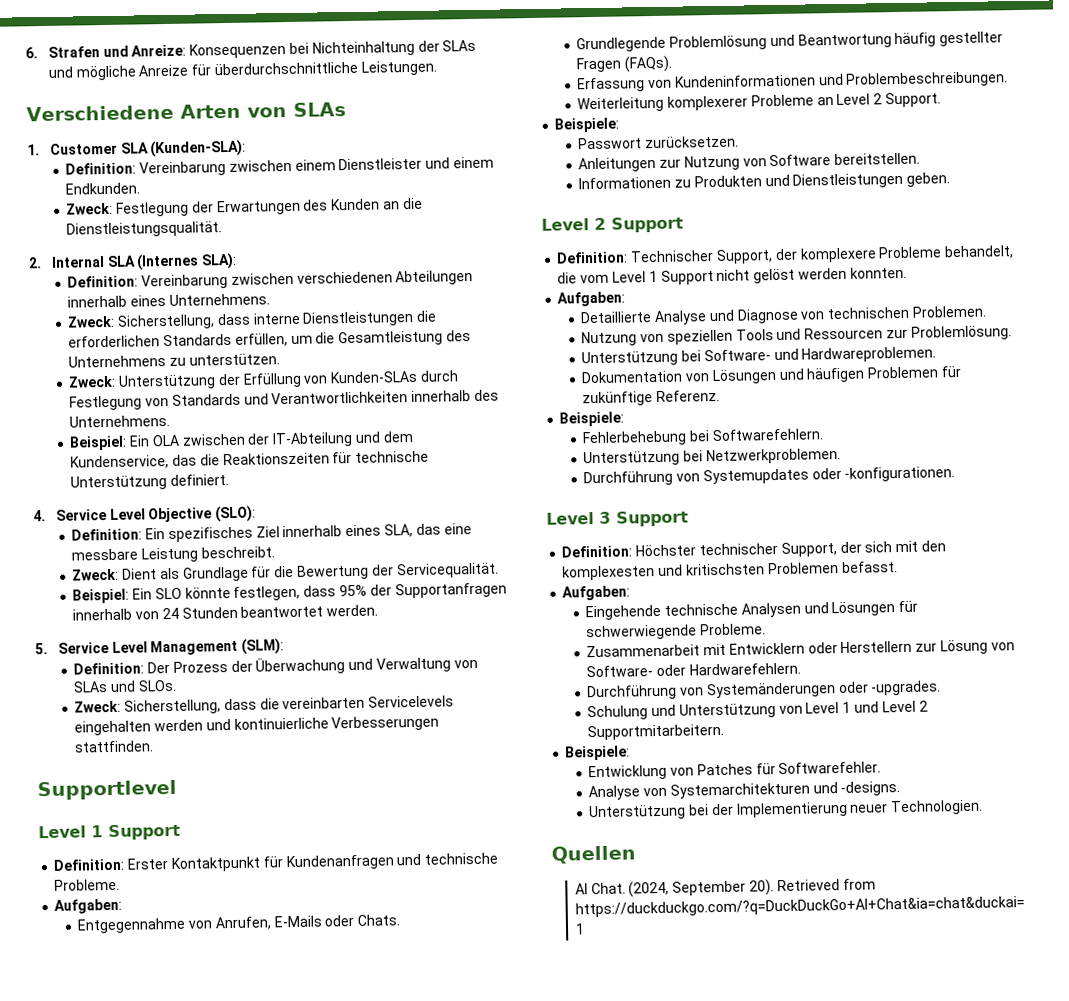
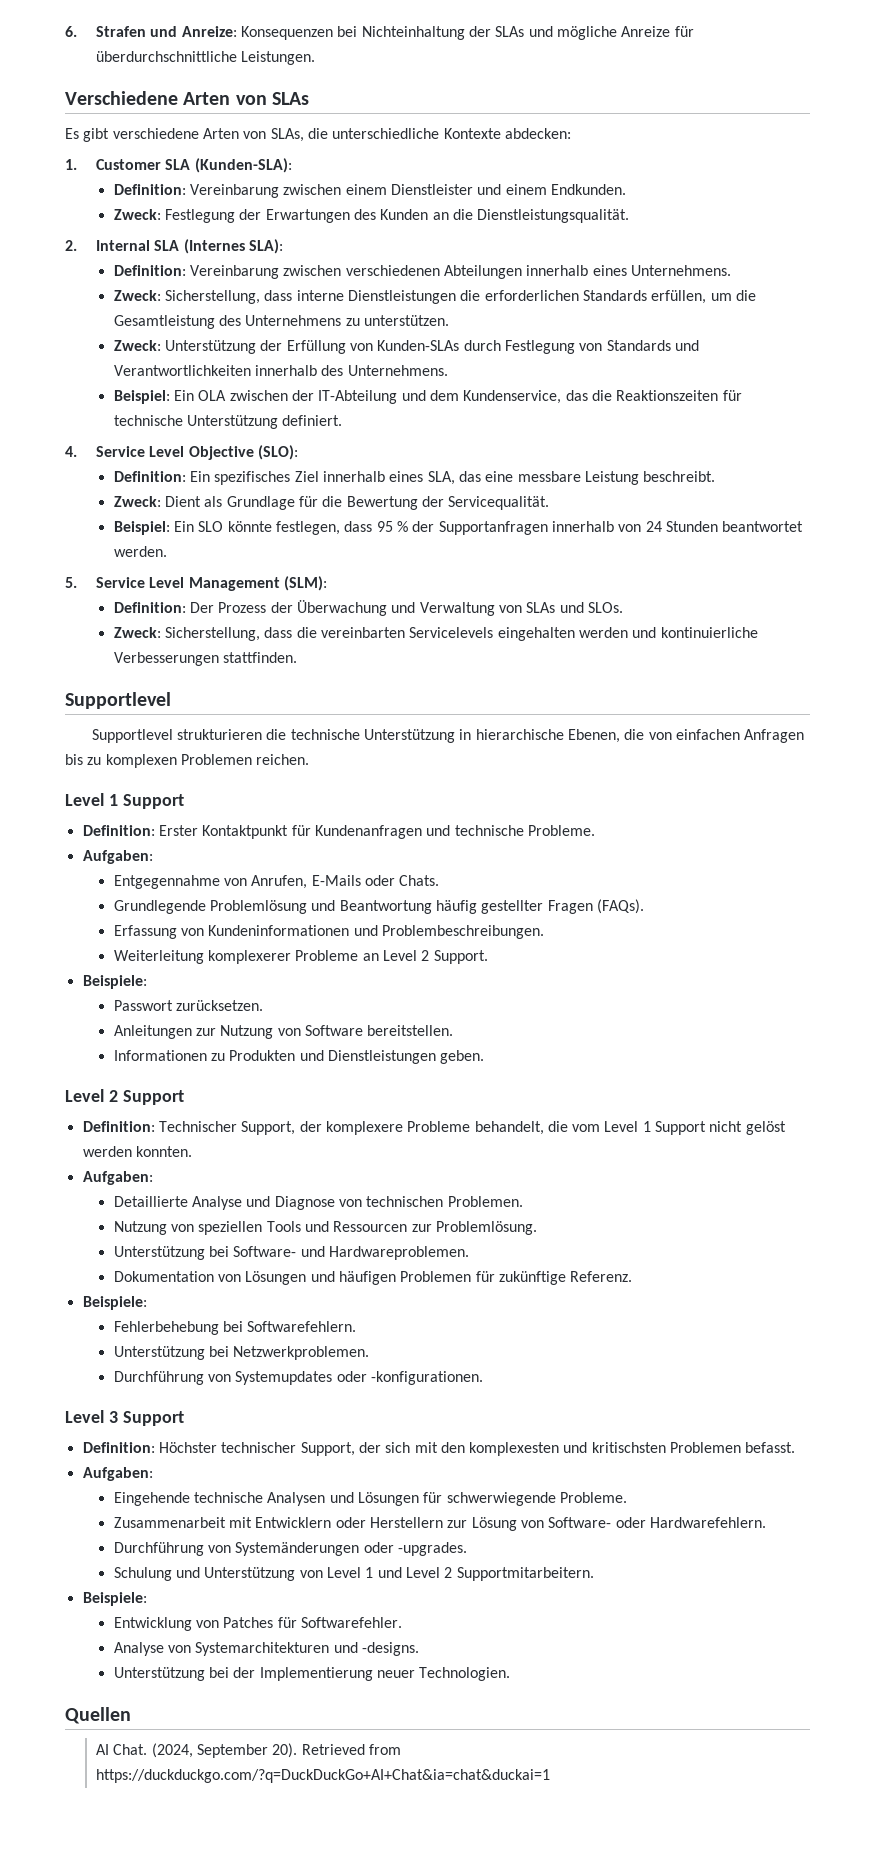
+ Es gibt verschiedene Arten von SLAs, die unterschiedliche Kontexte abdecken:
- Beispiel: Ein SLO könnte festlegen, dass 95% der Supportanfragen innerhalb von 24 Stunden beantwortet werden.
+ Beispiel: Ein SLO könnte festlegen, dass 95 % der Supportanfragen innerhalb von 24 Stunden beantwortet werden.
+ Supportlevel strukturieren die technische Unterstützung in hierarchische Ebenen, die von einfachen Anfragen bis zu komplexen Problemen reichen.

